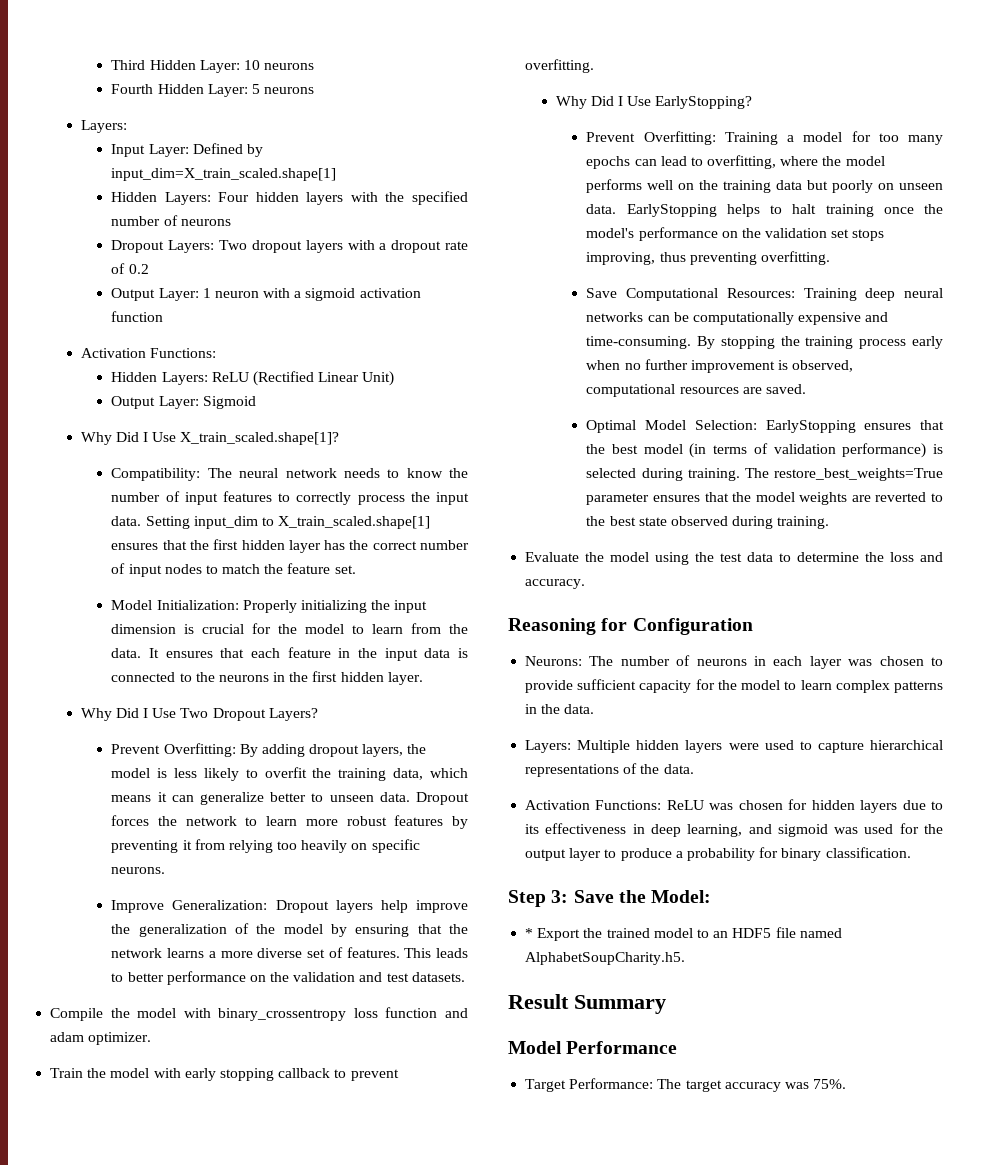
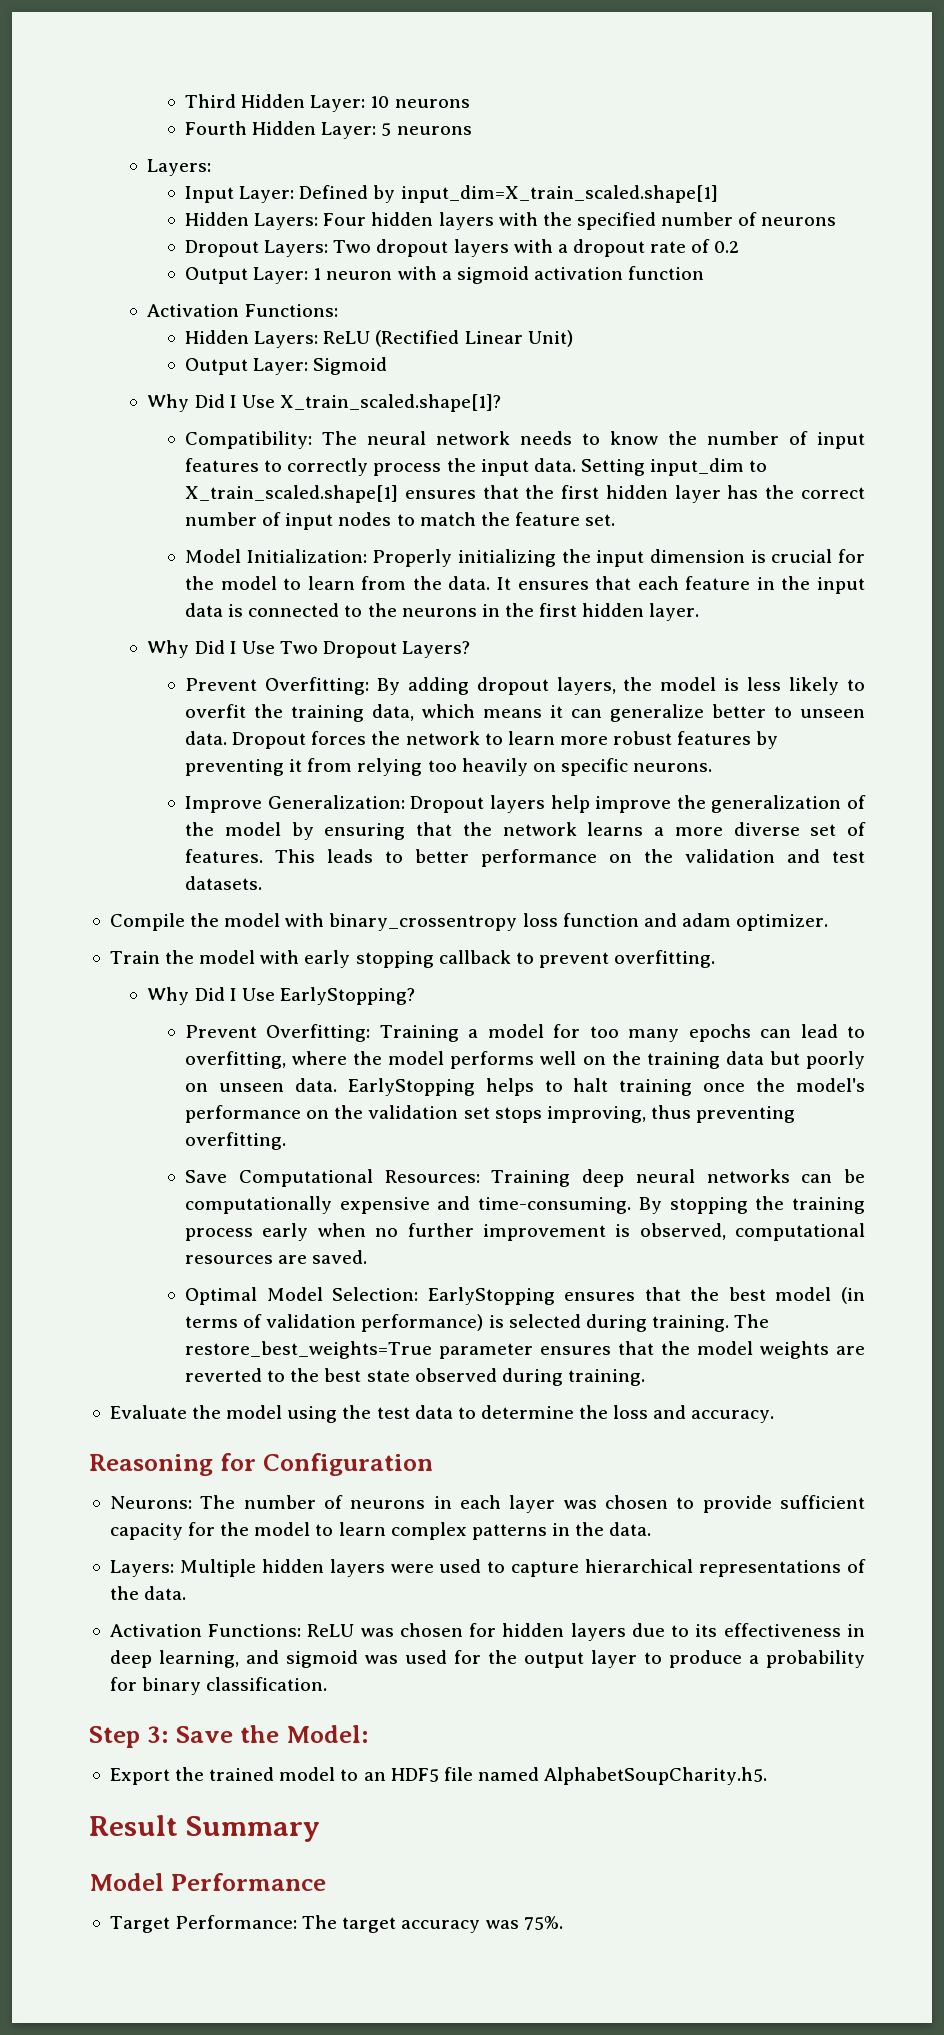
- * Export the trained model to an HDF5 file named AlphabetSoupCharity.h5.
+ Export the trained model to an HDF5 file named AlphabetSoupCharity.h5.

